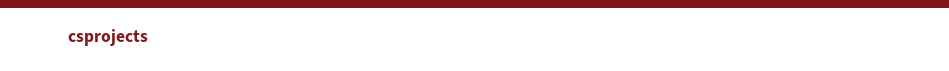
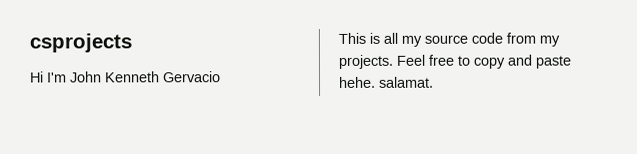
+ Hi I'm John Kenneth Gervacio
+ This is all my source code from my projects. Feel free to copy and paste hehe. salamat.

